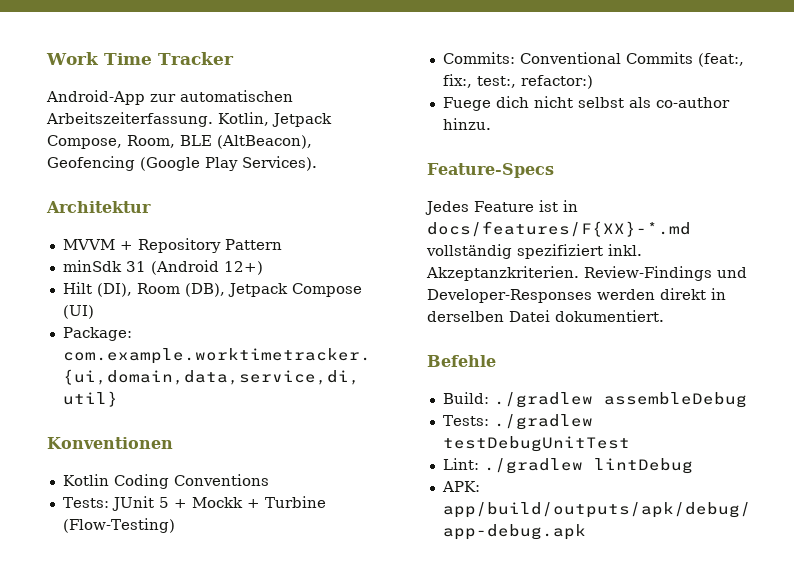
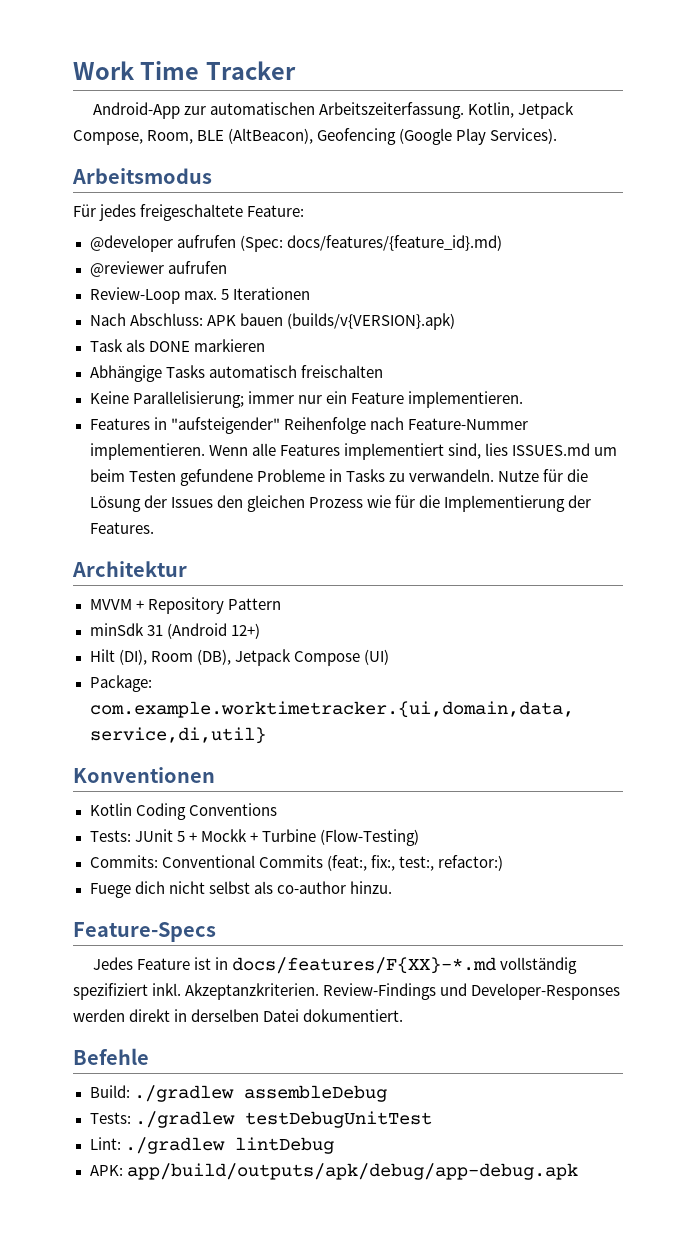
+ Arbeitsmodus
+ Für jedes freigeschaltete Feature:
+ @developer aufrufen (Spec: docs/features/{feature_id}.md)
+ @reviewer aufrufen
+ Review-Loop max. 5 Iterationen
+ Nach Abschluss: APK bauen (builds/v{VERSION}.apk)
+ Task als DONE markieren
+ Abhängige Tasks automatisch freischalten
+ Keine Parallelisierung; immer nur ein Feature implementieren.
+ Features in "aufsteigender" Reihenfolge nach Feature-Nummer implementieren. Wenn alle Features implementiert sind, lies ISSUES.md um beim Testen gefundene Probleme in Tasks zu verwandeln. Nutze für die Lösung der Issues den gleichen Prozess wie für die Implementierung der Features.

